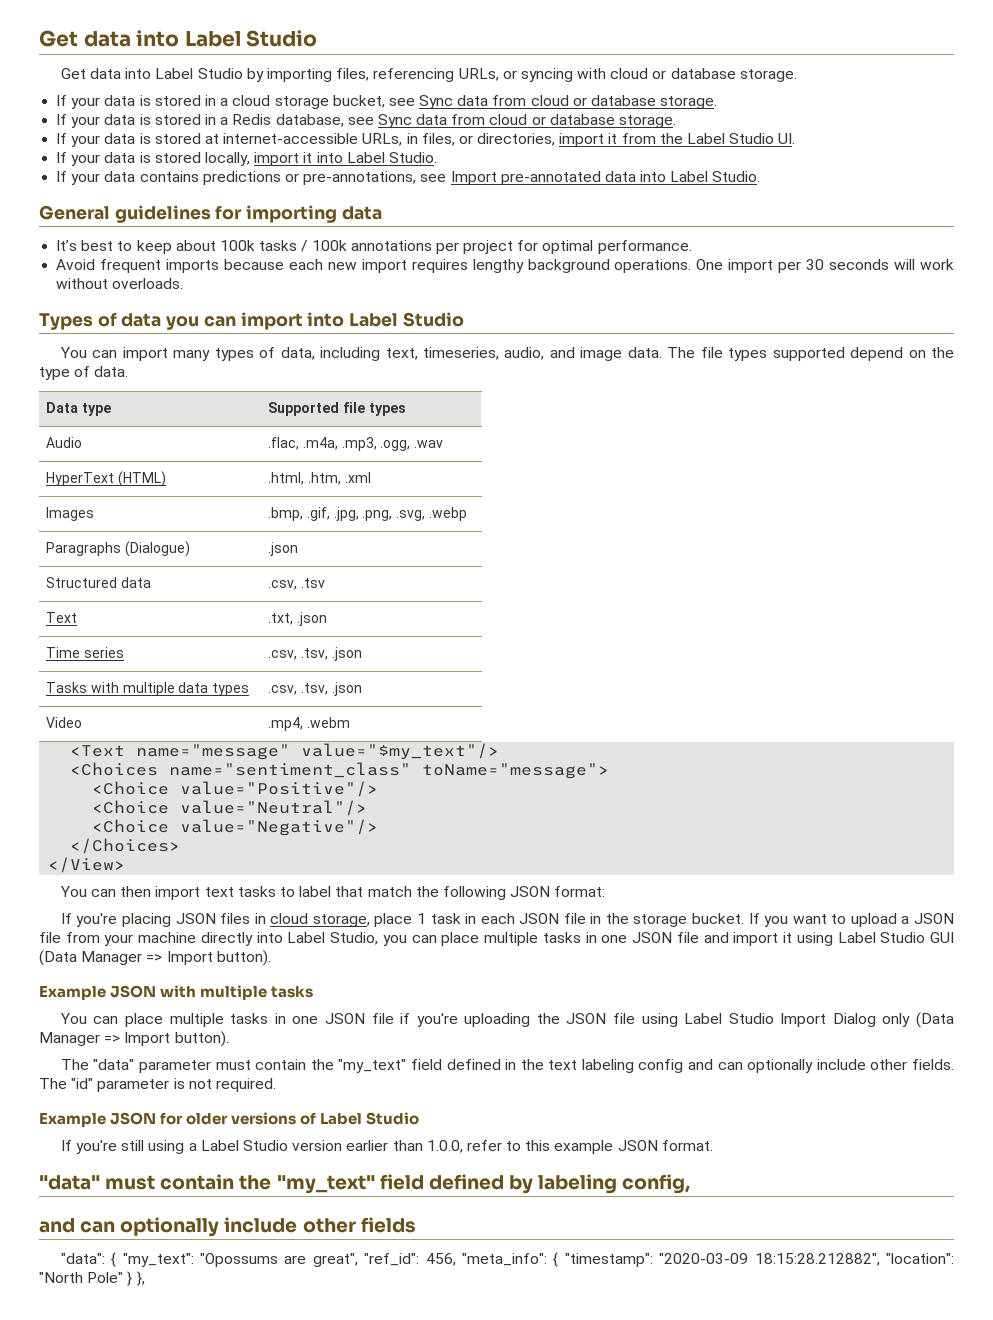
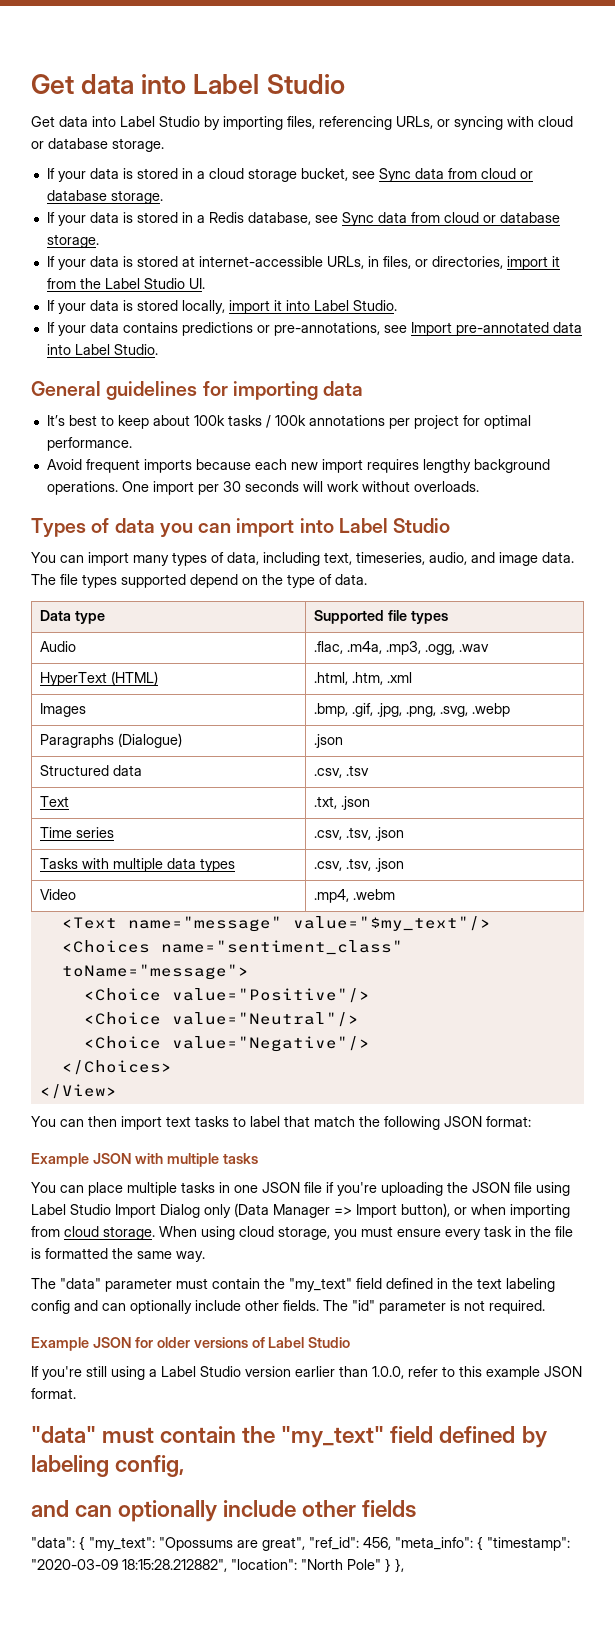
- If you're placing JSON files in cloud storage, place 1 task in each JSON file in the storage bucket. If you want to upload a JSON file from your machine directly into Label Studio, you can place multiple tasks in one JSON file and import it using Label Studio GUI (Data Manager => Import button).
- You can place multiple tasks in one JSON file if you're uploading the JSON file using Label Studio Import Dialog only (Data Manager => Import button).
+ You can place multiple tasks in one JSON file if you're uploading the JSON file using Label Studio Import Dialog only (Data Manager => Import button), or when importing from cloud storage. When using cloud storage, you must ensure every task in the file is formatted the same way.

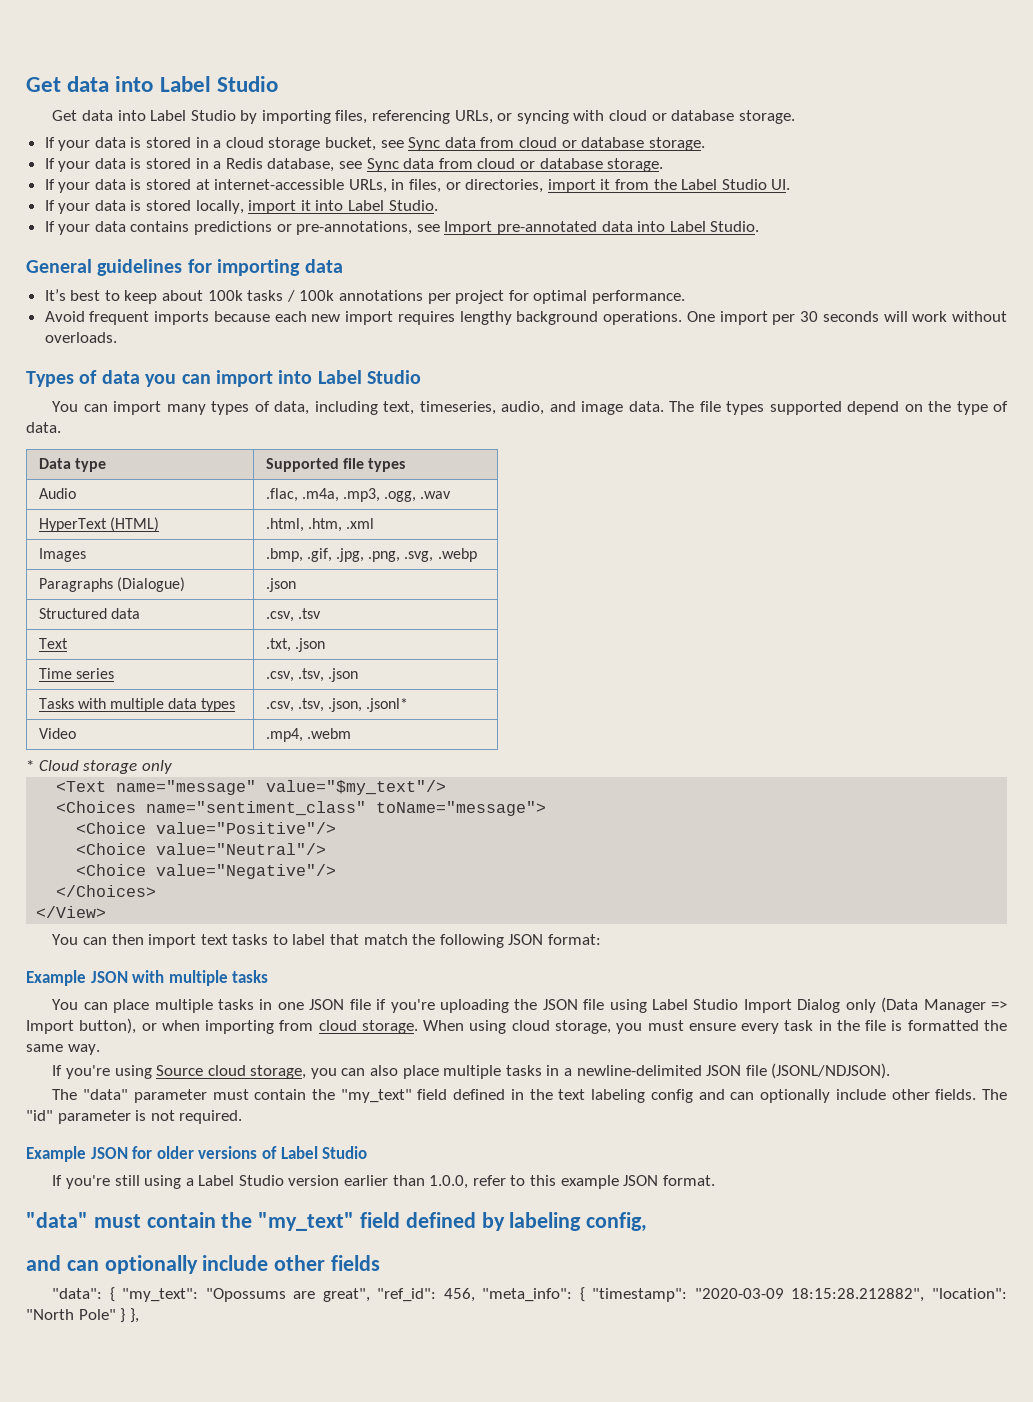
- Tasks with multiple data types | .csv, .tsv, .json
+ Tasks with multiple data types | .csv, .tsv, .json, .jsonl*
+ * Cloud storage only
+ If you're using Source cloud storage, you can also place multiple tasks in a newline-delimited JSON file (JSONL/NDJSON).

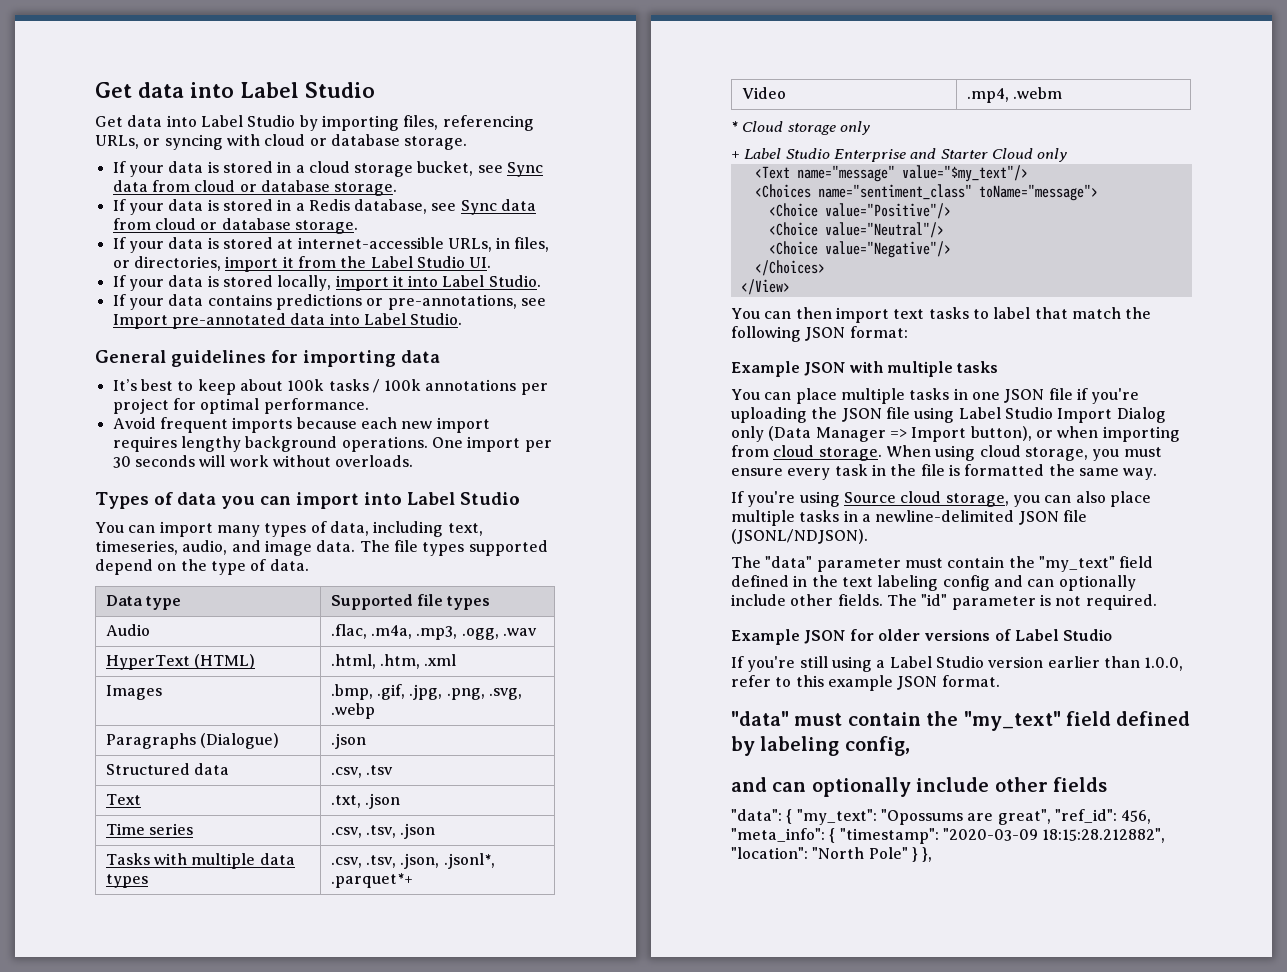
- Tasks with multiple data types | .csv, .tsv, .json, .jsonl*
+ Tasks with multiple data types | .csv, .tsv, .json, .jsonl*, .parquet*+
+ + Label Studio Enterprise and Starter Cloud only

